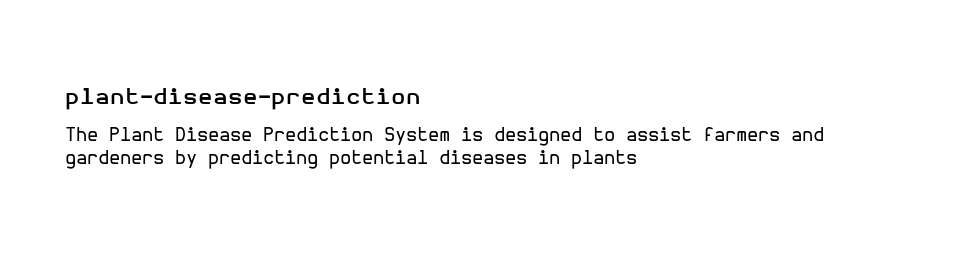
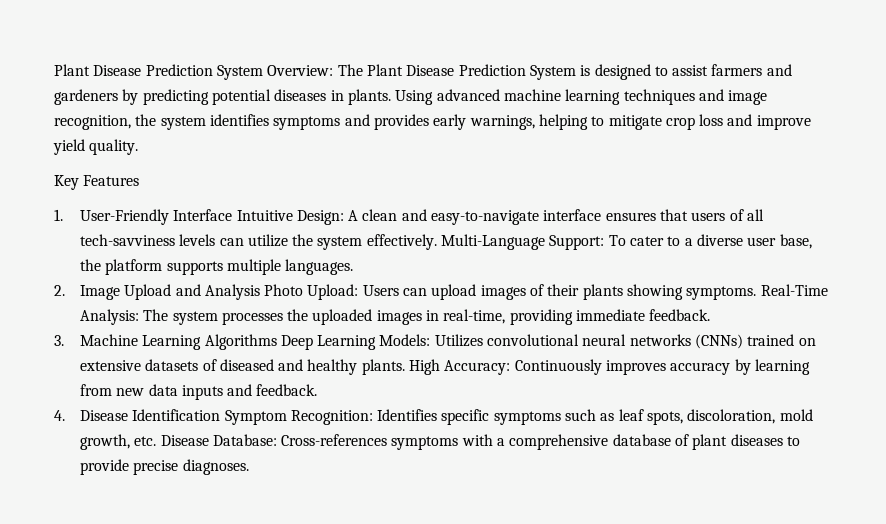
- plant-disease-prediction
- The Plant Disease Prediction System is designed to assist farmers and gardeners by predicting potential diseases in plants
+ Plant Disease Prediction System Overview: The Plant Disease Prediction System is designed to assist farmers and gardeners by predicting potential diseases in plants. Using advanced machine learning techniques and image recognition, the system identifies symptoms and provides early warnings, helping to mitigate crop loss and improve yield quality.
+ Key Features
+ 1. User-Friendly Interface Intuitive Design: A clean and easy-to-navigate interface ensures that users of all tech-savviness levels can utilize the system effectively. Multi-Language Support: To cater to a diverse user base, the platform supports multiple languages.
+ 2. Image Upload and Analysis Photo Upload: Users can upload images of their plants showing symptoms. Real-Time Analysis: The system processes the uploaded images in real-time, providing immediate feedback.
+ 3. Machine Learning Algorithms Deep Learning Models: Utilizes convolutional neural networks (CNNs) trained on extensive datasets of diseased and healthy plants. High Accuracy: Continuously improves accuracy by learning from new data inputs and feedback.
+ 4. Disease Identification Symptom Recognition: Identifies specific symptoms such as leaf spots, discoloration, mold growth, etc. Disease Database: Cross-references symptoms with a comprehensive database of plant diseases to provide precise diagnoses.

